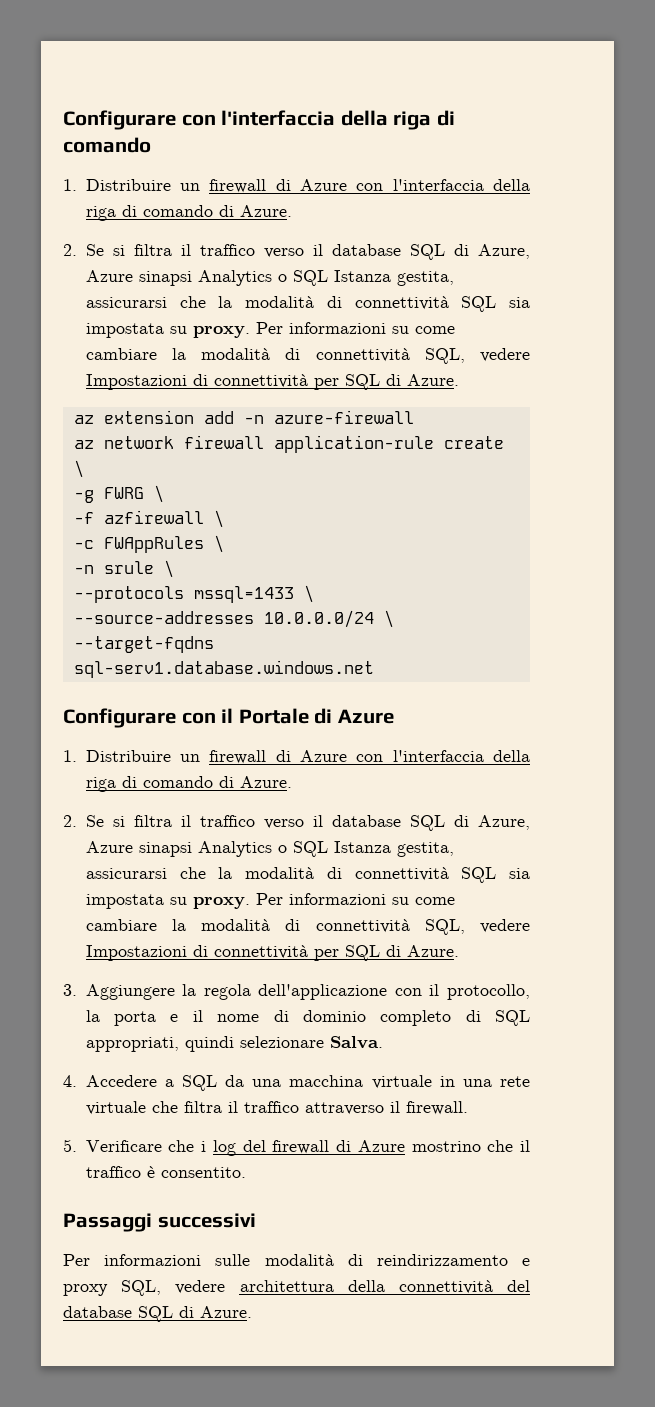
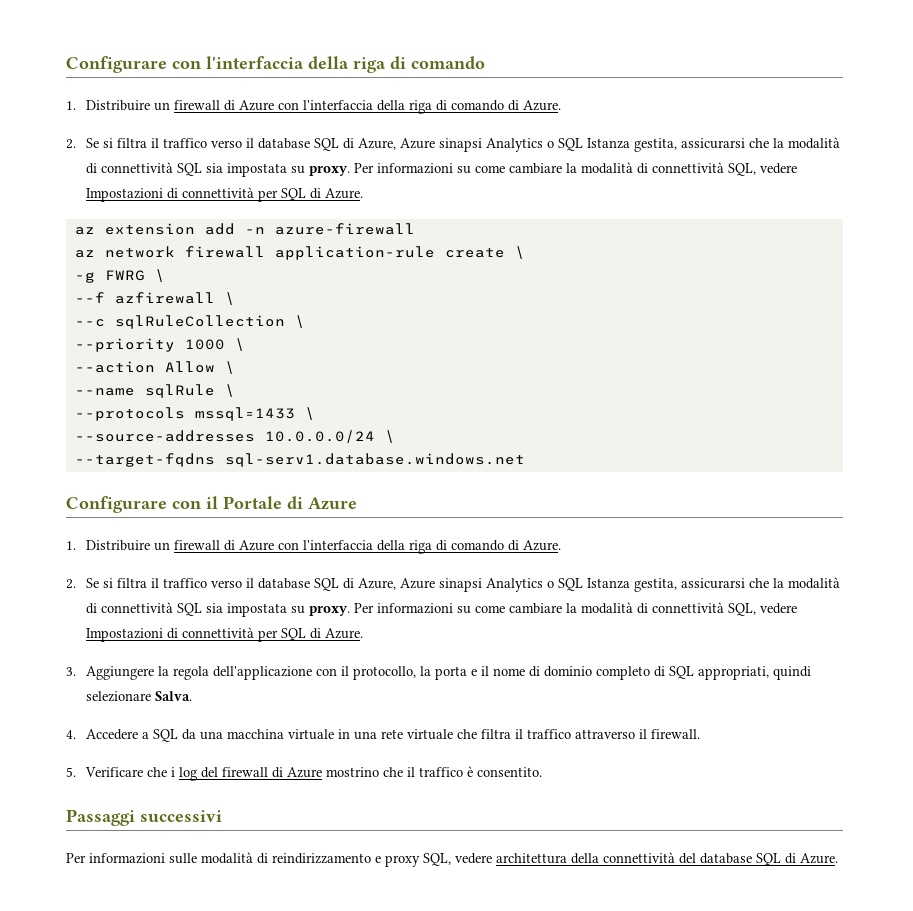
- -f azfirewall \
+ --f azfirewall \
- -c FWAppRules \
- -n srule \
+ --c sqlRuleCollection \
+ --priority 1000 \
+ --action Allow \
+ --name sqlRule \

